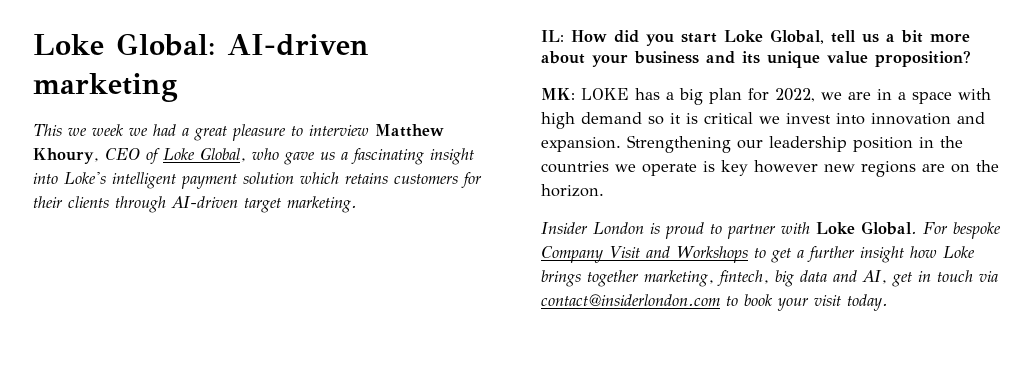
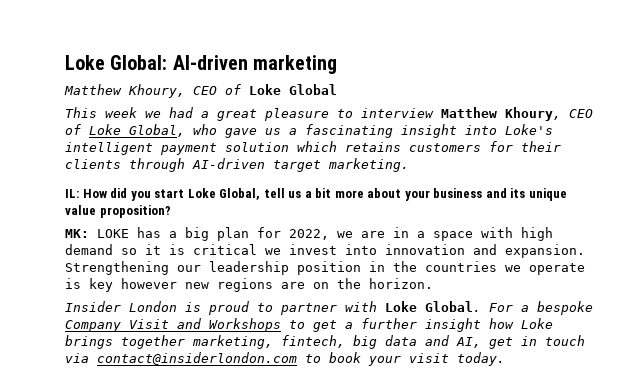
+ Matthew Khoury, CEO of Loke Global
- This we week we had a great pleasure to interview Matthew Khoury, CEO of Loke Global, who gave us a fascinating insight into Loke's intelligent payment solution which retains customers for their clients through AI-driven target marketing.
+ This week we had a great pleasure to interview Matthew Khoury, CEO of Loke Global, who gave us a fascinating insight into Loke's intelligent payment solution which retains customers for their clients through AI-driven target marketing.
- For bespoke Company Visit and Workshops to get a further insight how Loke brings together marketing, fintech, big data and AI, get in touch via contact@insiderlondon.com to book your visit today.
+ For a bespoke Company Visit and Workshops to get a further insight how Loke brings together marketing, fintech, big data and AI, get in touch via contact@insiderlondon.com to book your visit today.

